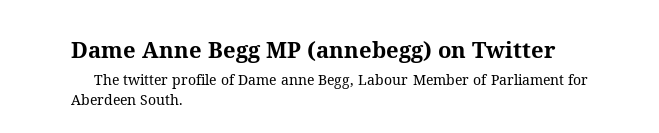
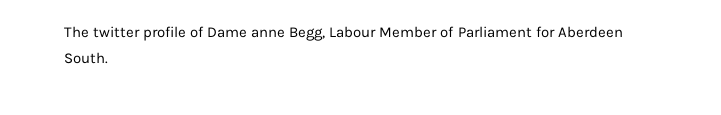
- Dame Anne Begg MP (annebegg) on Twitter

